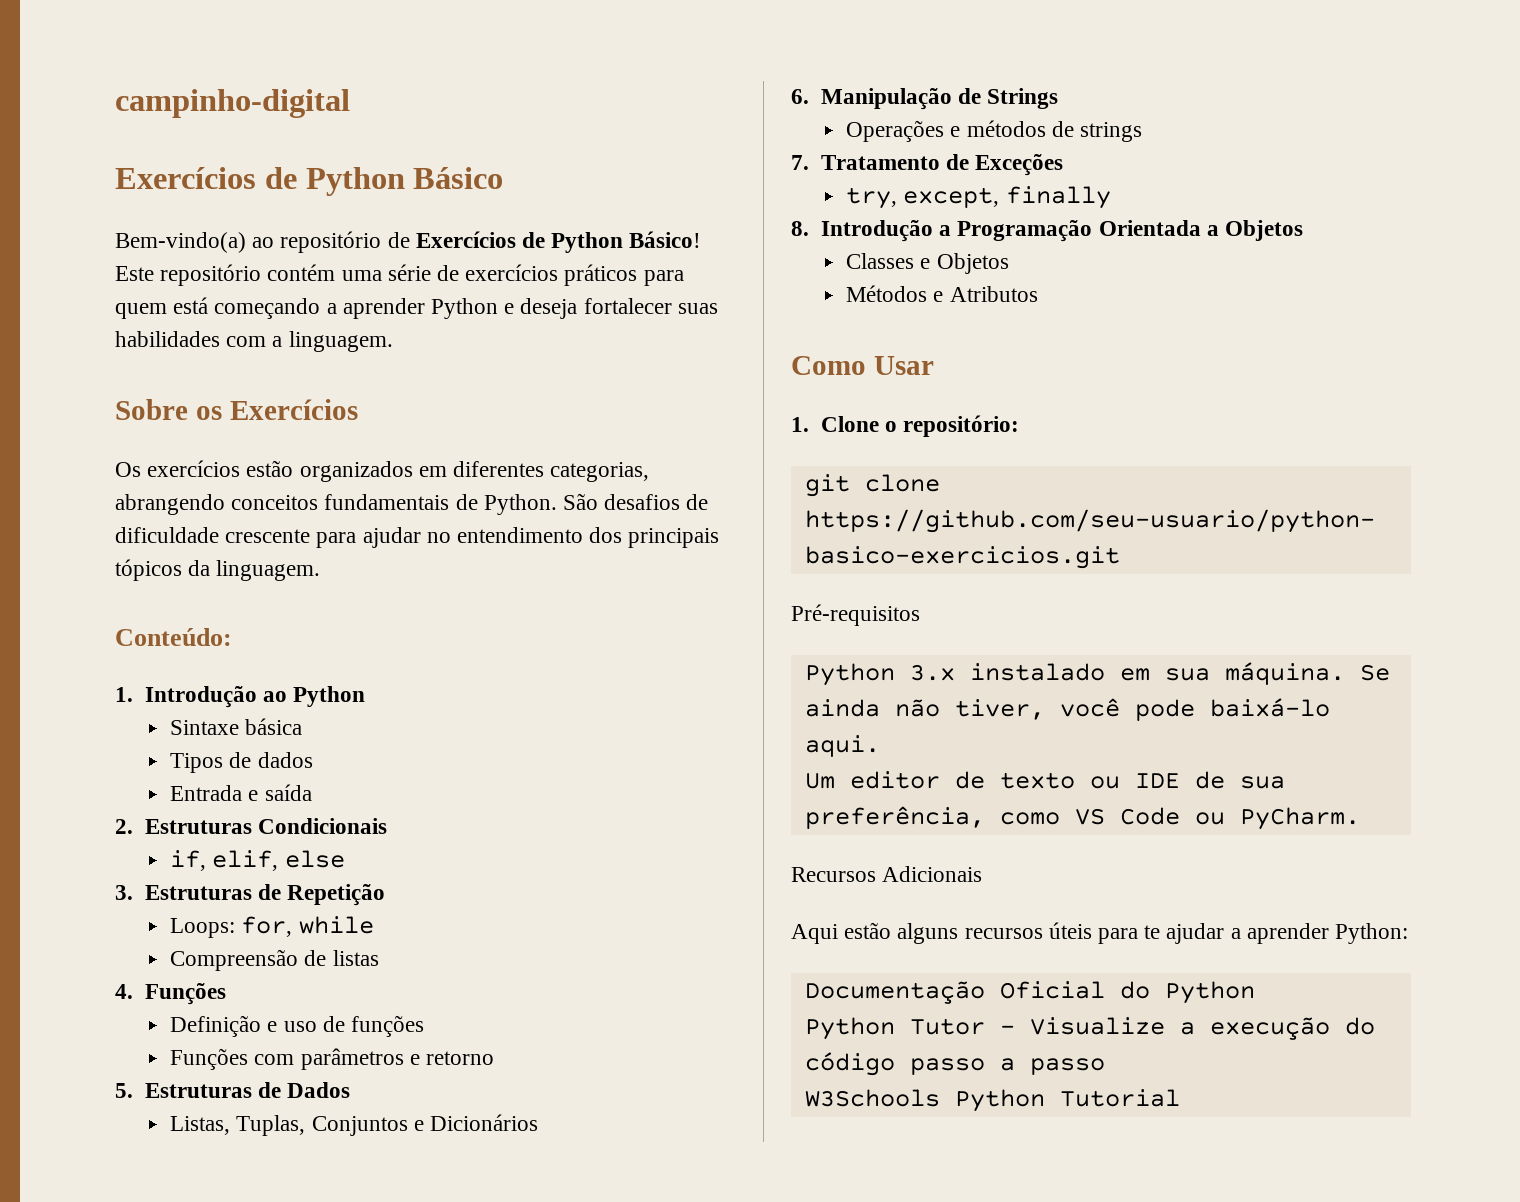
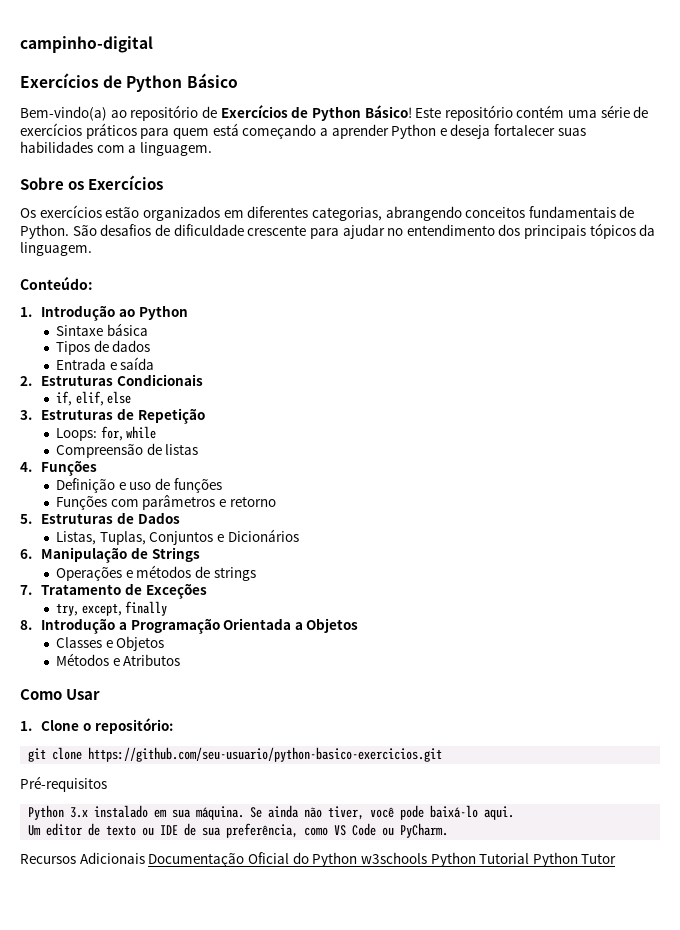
- Recursos Adicionais
- Aqui estão alguns recursos úteis para te ajudar a aprender Python:
- Documentação Oficial do Python
- Python Tutor – Visualize a execução do código passo a passo
- W3Schools Python Tutorial
+ Recursos Adicionais Documentação Oficial do Python w3schools Python Tutorial Python Tutor

